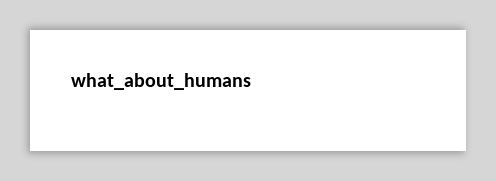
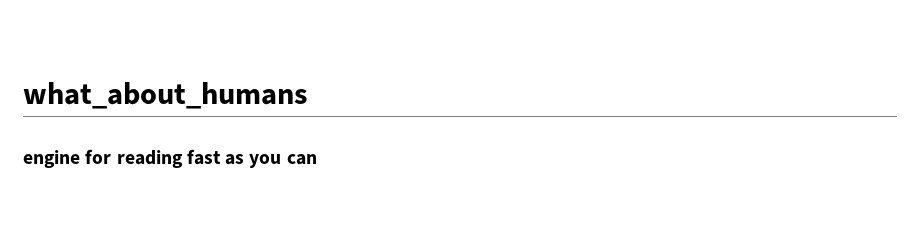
+ engine for reading fast as you can

